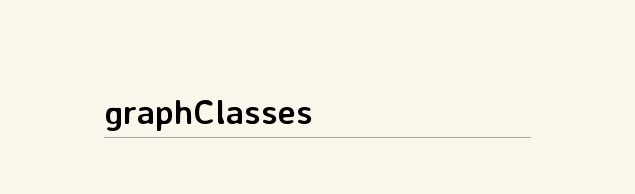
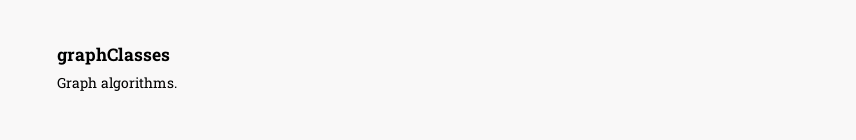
+ Graph algorithms.

